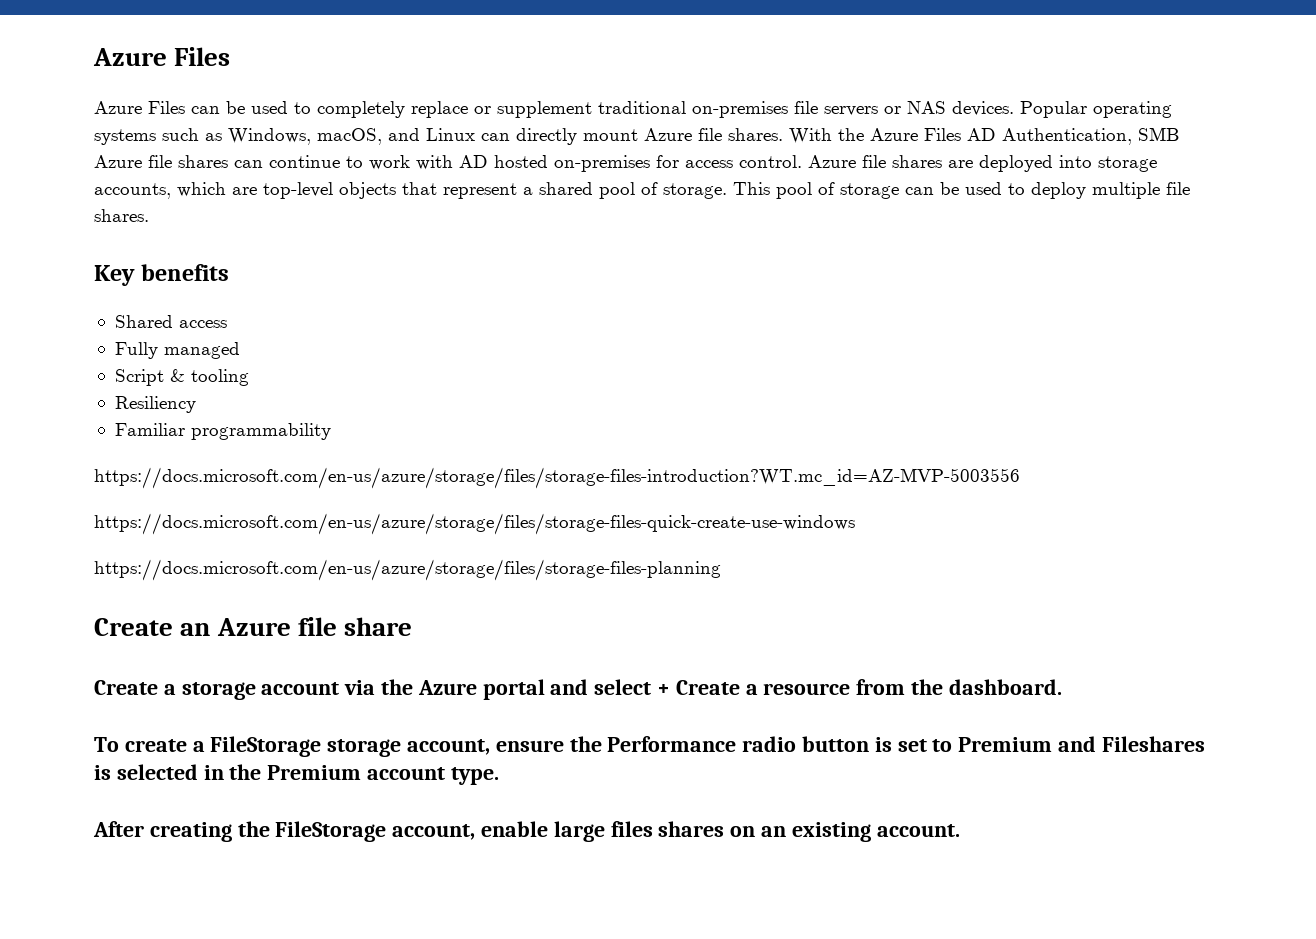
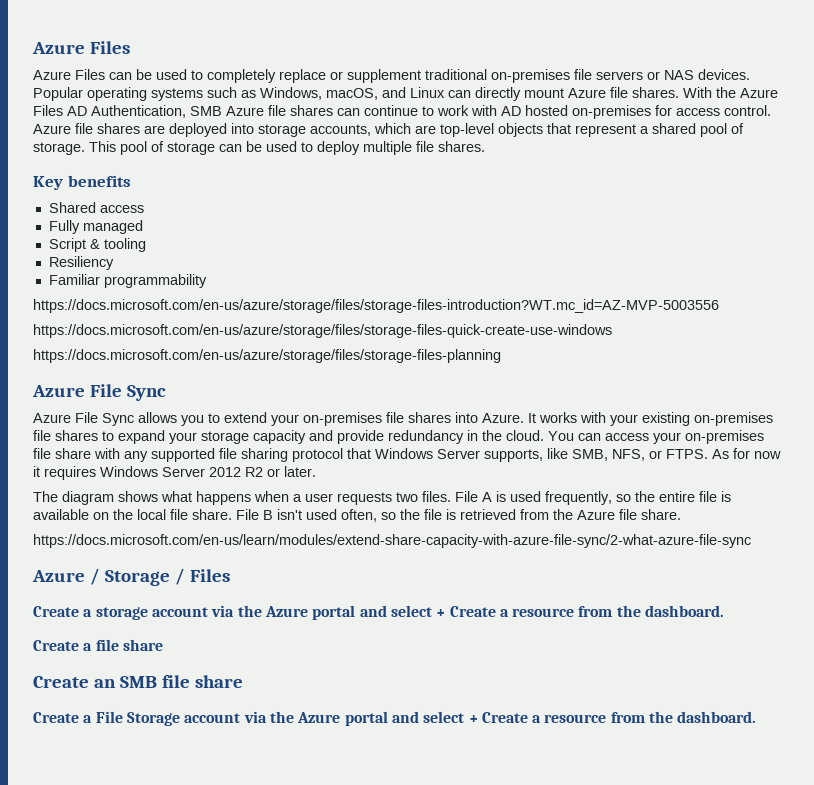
  https://docs.microsoft.com/en-us/azure/storage/files/storage-files-planning
- Create an Azure file share
+ Azure File Sync
+ Azure File Sync allows you to extend your on-premises file shares into Azure. It works with your existing on-premises file shares to expand your storage capacity and provide redundancy in the cloud. You can access your on-premises file share with any supported file sharing protocol that Windows Server supports, like SMB, NFS, or FTPS. As for now it requires Windows Server 2012 R2 or later.
+ The diagram shows what happens when a user requests two files. File A is used frequently, so the entire file is available on the local file share. File B isn't used often, so the file is retrieved from the Azure file share.
+ https://docs.microsoft.com/en-us/learn/modules/extend-share-capacity-with-azure-file-sync/2-what-azure-file-sync
+ Azure / Storage / Files
- To create a FileStorage storage account, ensure the Performance radio button is set to Premium and Fileshares is selected in the Premium account type.
- After creating the FileStorage account, enable large files shares on an existing account.
+ Create a file share
+ Create an SMB file share
+ Create a File Storage account via the Azure portal and select + Create a resource from the dashboard.

